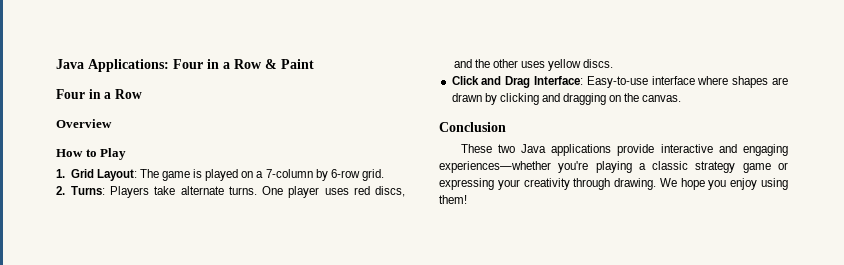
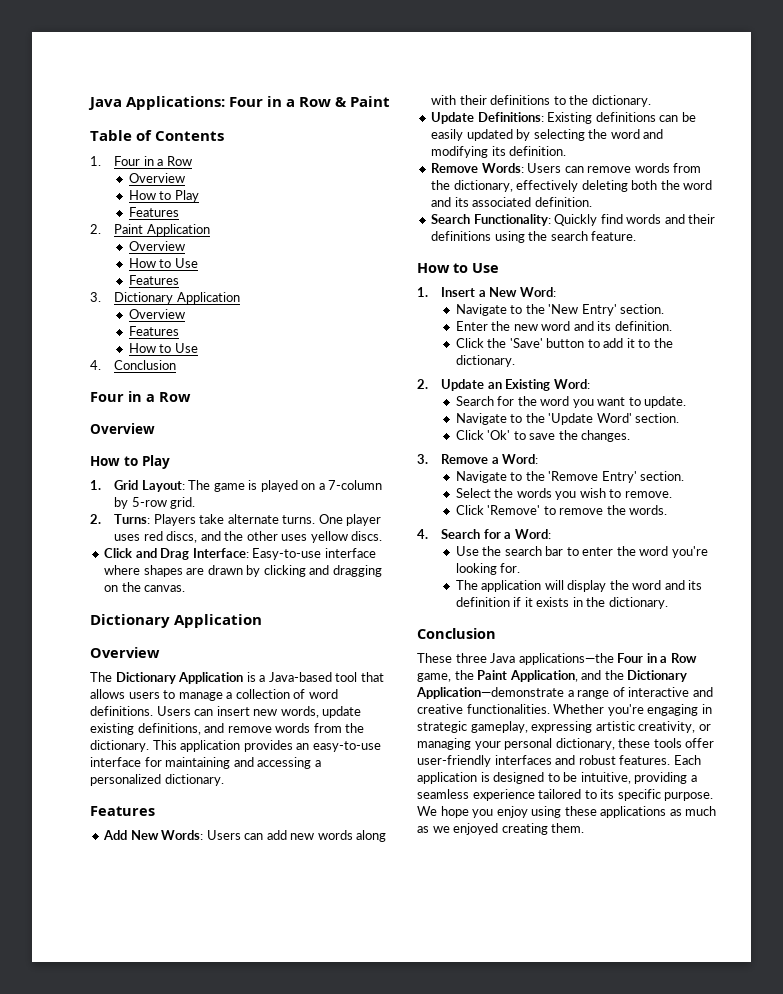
+ Table of Contents
+ 1. Four in a Row
+ Overview
+ How to Play
+ Features
+ 2. Paint Application
+ Overview
+ How to Use
+ Features
+ 3. Dictionary Application
+ Overview
+ Features
+ How to Use
+ 4. Conclusion
- 1. Grid Layout: The game is played on a 7-column by 6-row grid.
+ 1. Grid Layout: The game is played on a 7-column by 5-row grid.
  Click and Drag Interface: Easy-to-use interface where shapes are drawn by clicking and dragging on the canvas.
+ Dictionary Application
+ Overview
+ The Dictionary Application is a Java-based tool that allows users to manage a collection of word definitions. Users can insert new words, update existing definitions, and remove words from the dictionary. This application provides an easy-to-use interface for maintaining and accessing a personalized dictionary.
+ Features
+ Add New Words: Users can add new words along with their definitions to the dictionary.
+ Update Definitions: Existing definitions can be easily updated by selecting the word and modifying its definition.
+ Remove Words: Users can remove words from the dictionary, effectively deleting both the word and its associated definition.
+ Search Functionality: Quickly find words and their definitions using the search feature.
+ How to Use
+ 1. Insert a New Word:
+ Navigate to the 'New Entry' section.
+ Enter the new word and its definition.
+ Click the 'Save' button to add it to the dictionary.
+ 2. Update an Existing Word:
+ Search for the word you want to update.
+ Navigate to the 'Update Word' section.
+ Click 'Ok' to save the changes.
+ 3. Remove a Word:
+ Navigate to the 'Remove Entry' section.
+ Select the words you wish to remove.
+ Click 'Remove' to remove the words.
+ 4. Search for a Word:
+ Use the search bar to enter the word you're looking for.
+ The application will display the word and its definition if it exists in the dictionary.
  Conclusion
- These two Java applications provide interactive and engaging experiences—whether you're playing a classic strategy game or expressing your creativity through drawing.
+ These three Java applications—the Four in a Row game, the Paint Application, and the Dictionary Application—demonstrate a range of interactive and creative functionalities. Whether you're engaging in strategic gameplay, expressing artistic creativity, or managing your personal dictionary, these tools offer user-friendly interfaces and robust features. Each application is designed to be intuitive, providing a seamless experience tailored to its specific purpose.
- We hope you enjoy using them!
+ We hope you enjoy using these applications as much as we enjoyed creating them.

